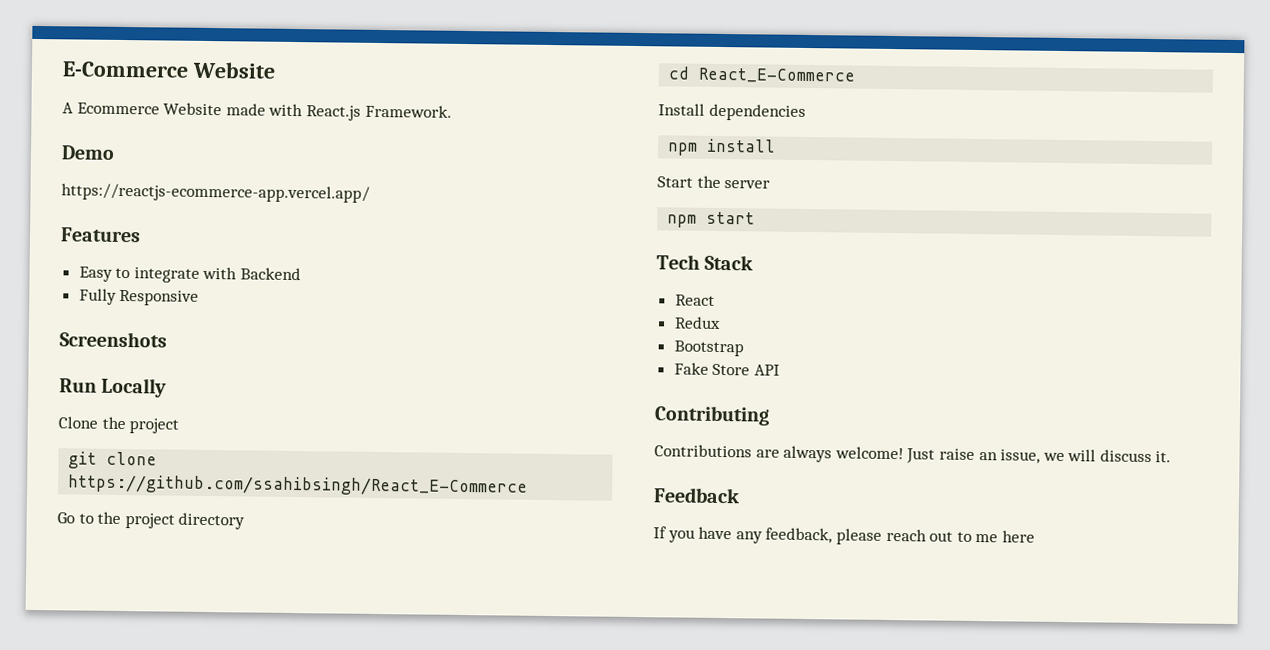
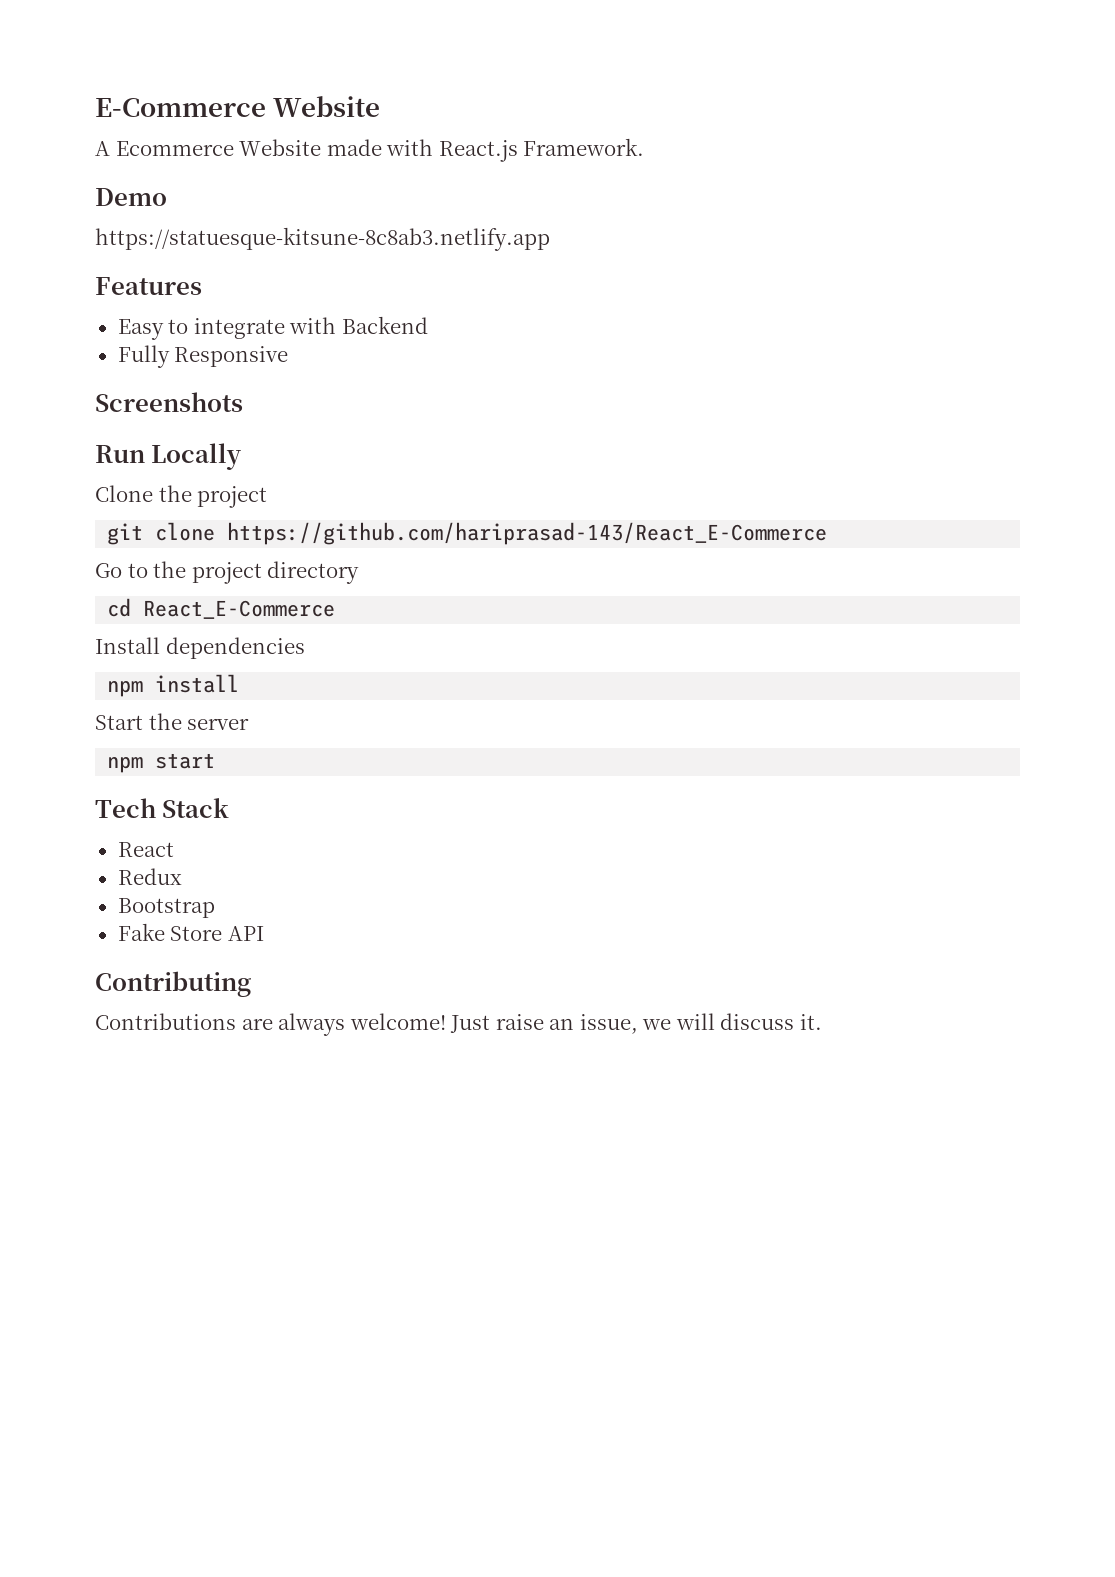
- https://reactjs-ecommerce-app.vercel.app/
+ https://statuesque-kitsune-8c8ab3.netlify.app
- git clone https://github.com/ssahibsingh/React_E-Commerce
+ git clone https://github.com/hariprasad-143/React_E-Commerce
- Feedback
- If you have any feedback, please reach out to me here

